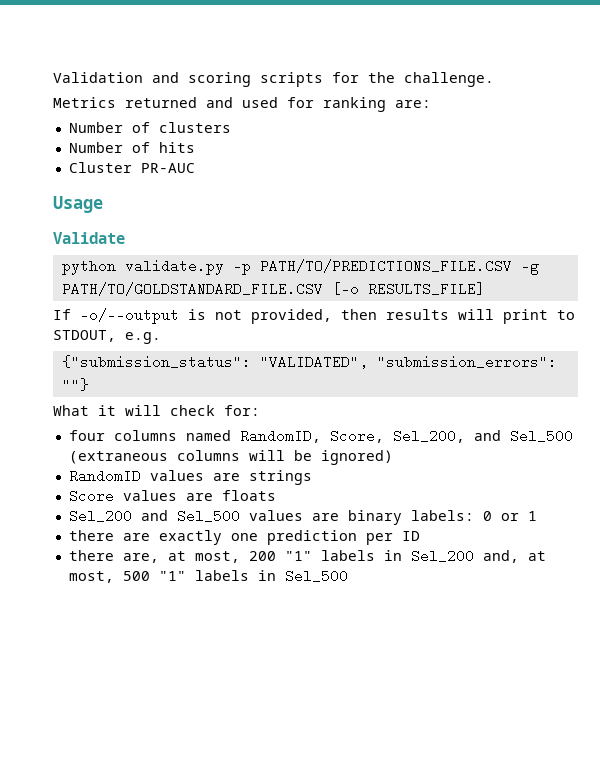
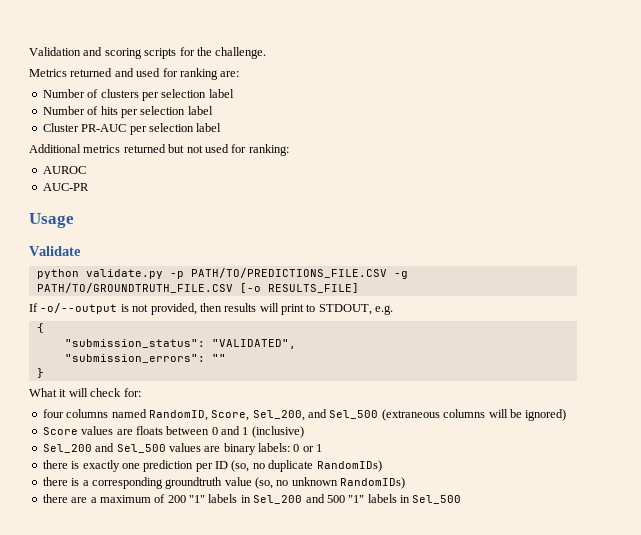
- Number of clusters
+ Number of clusters per selection label
- Number of hits
+ Number of hits per selection label
- Cluster PR-AUC
+ Cluster PR-AUC per selection label
+ Additional metrics returned but not used for ranking:
+ AUROC
+ AUC-PR
- python validate.py -p PATH/TO/PREDICTIONS_FILE.CSV -g PATH/TO/GOLDSTANDARD_FILE.CSV [-o RESULTS_FILE]
+ python validate.py -p PATH/TO/PREDICTIONS_FILE.CSV -g PATH/TO/GROUNDTRUTH_FILE.CSV [-o RESULTS_FILE]
- {"submission_status": "VALIDATED", "submission_errors": ""}
+ {
+ "submission_status": "VALIDATED",
+ "submission_errors": ""
+ }
- RandomID values are strings
- Score values are floats
+ Score values are floats between 0 and 1 (inclusive)
- there are exactly one prediction per ID
- there are, at most, 200 "1" labels in Sel_200 and, at most, 500 "1" labels in Sel_500
+ there is exactly one prediction per ID (so, no duplicate RandomIDs)
+ there is a corresponding groundtruth value (so, no unknown RandomIDs)
+ there are a maximum of 200 "1" labels in Sel_200 and 500 "1" labels in Sel_500

